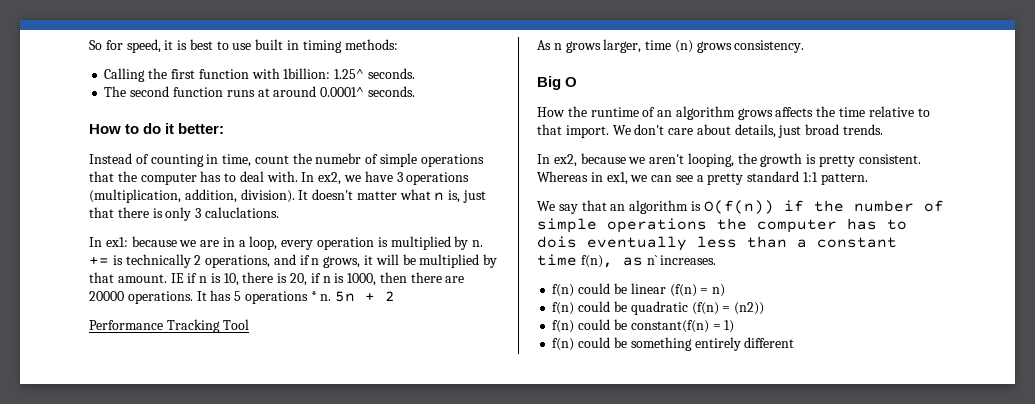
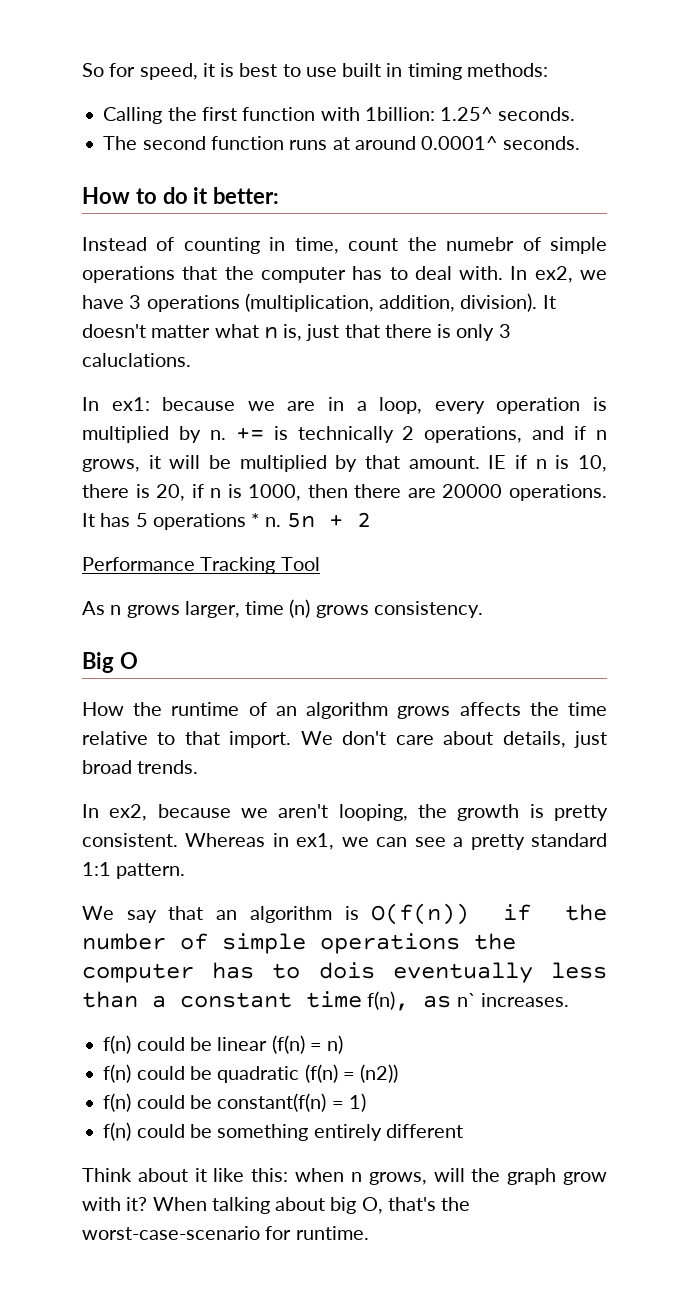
+ Think about it like this: when n grows, will the graph grow with it? When talking about big O, that's the worst-case-scenario for runtime.

